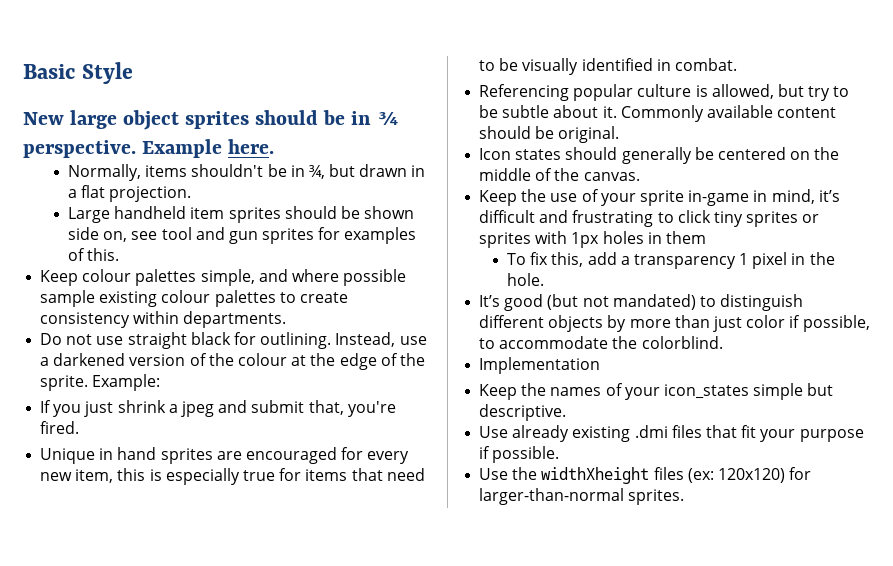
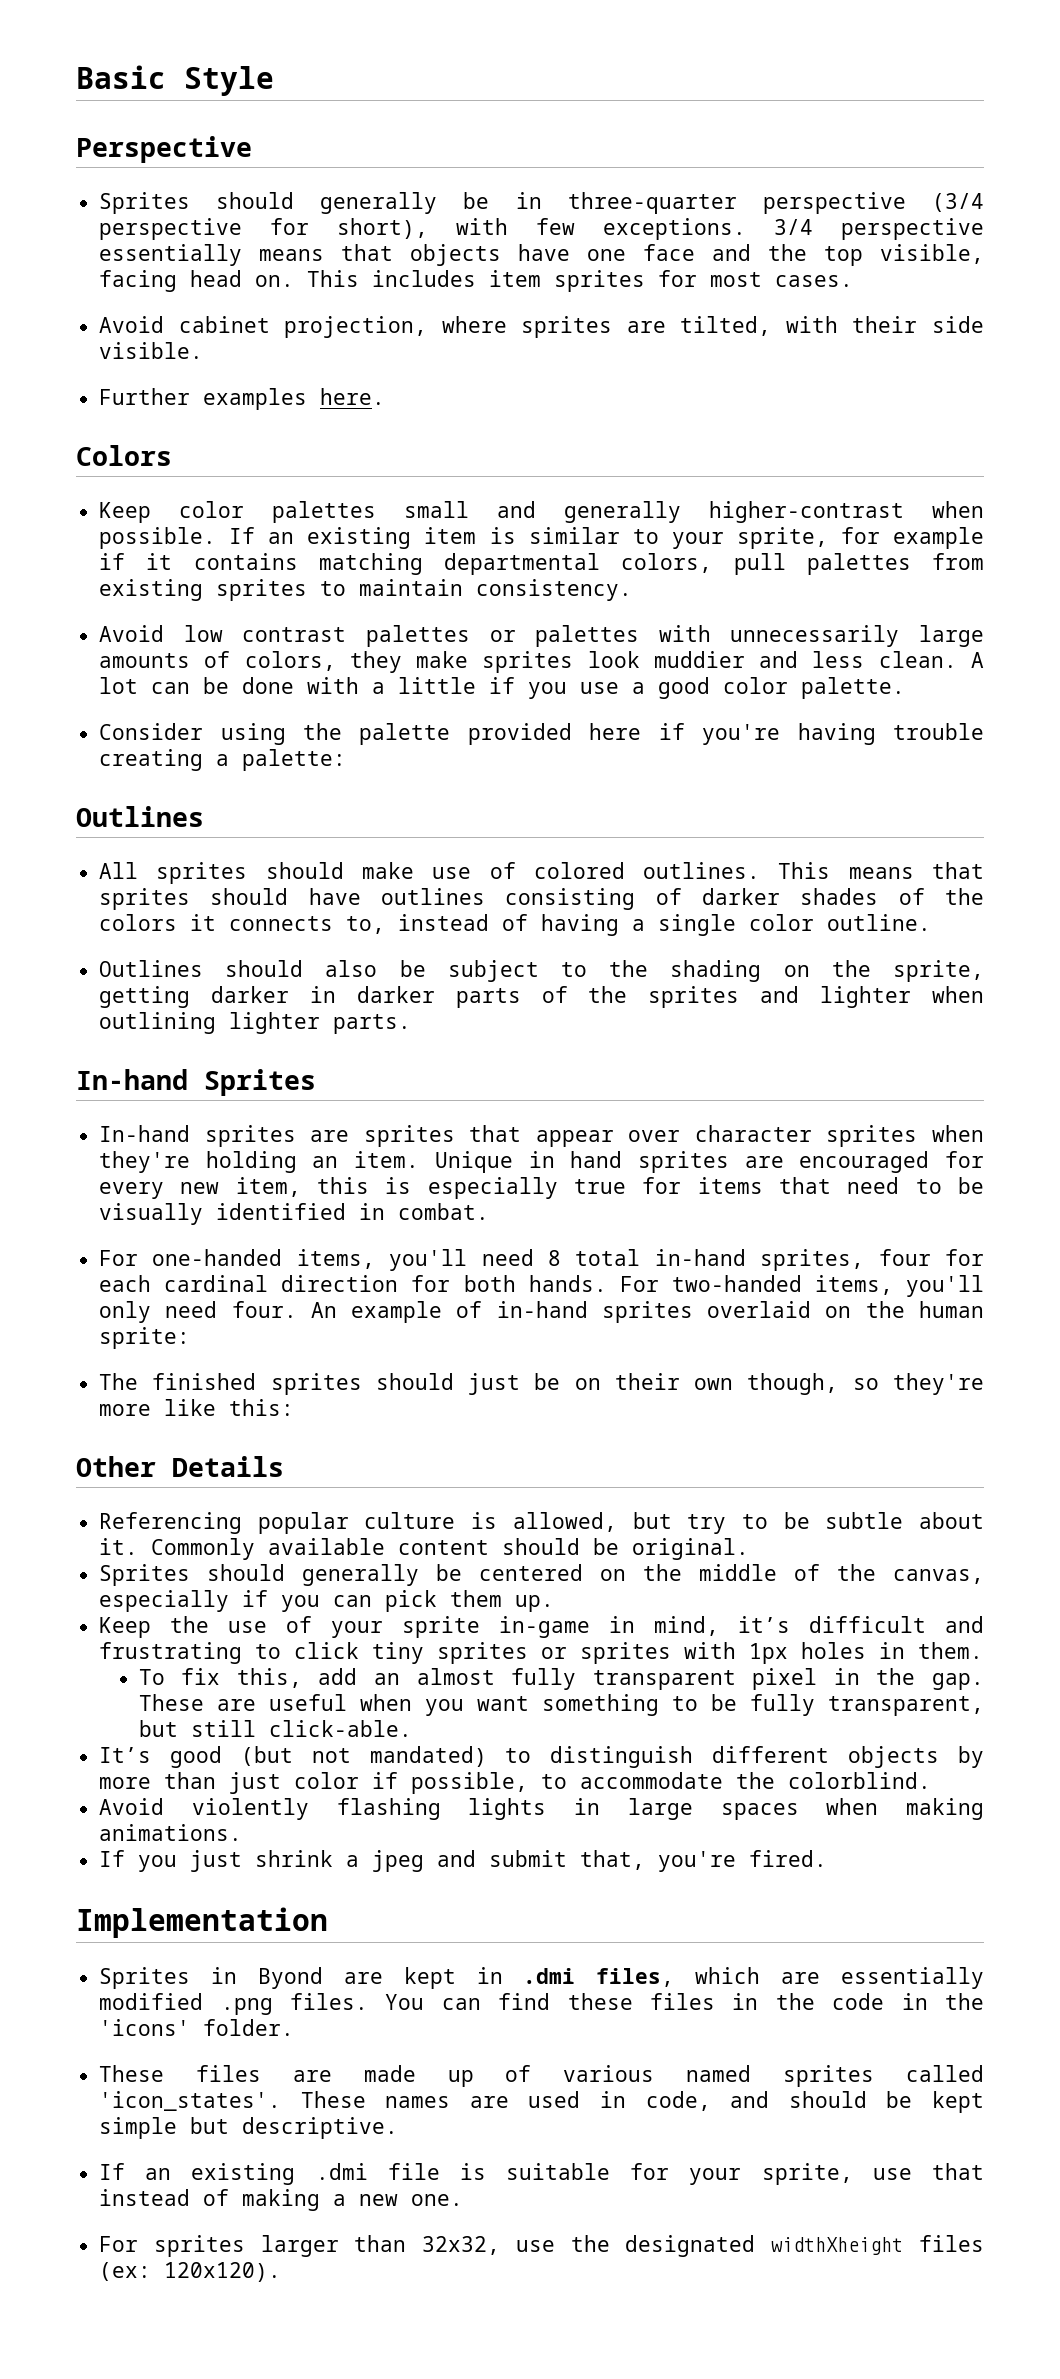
- New large object sprites should be in ¾ perspective. Example here.
- Normally, items shouldn't be in ¾, but drawn in a flat projection.
- Large handheld item sprites should be shown side on, see tool and gun sprites for examples of this.
- Keep colour palettes simple, and where possible sample existing colour palettes to create consistency within departments.
- Do not use straight black for outlining. Instead, use a darkened version of the colour at the edge of the sprite. Example:
- If you just shrink a jpeg and submit that, you're fired.
- Unique in hand sprites are encouraged for every new item, this is especially true for items that need to be visually identified in combat.
+ Perspective
+ Sprites should generally be in three-quarter perspective (3/4 perspective for short), with few exceptions. 3/4 perspective essentially means that objects have one face and the top visible, facing head on. This includes item sprites for most cases.
+ Avoid cabinet projection, where sprites are tilted, with their side visible.
+ Further examples here.
+ Colors
+ Keep color palettes small and generally higher-contrast when possible. If an existing item is similar to your sprite, for example if it contains matching departmental colors, pull palettes from existing sprites to maintain consistency.
+ Avoid low contrast palettes or palettes with unnecessarily large amounts of colors, they make sprites look muddier and less clean. A lot can be done with a little if you use a good color palette.
+ Consider using the palette provided here if you're having trouble creating a palette:
+ Outlines
+ All sprites should make use of colored outlines. This means that sprites should have outlines consisting of darker shades of the colors it connects to, instead of having a single color outline.
+ Outlines should also be subject to the shading on the sprite, getting darker in darker parts of the sprites and lighter when outlining lighter parts.
+ In-hand Sprites
+ In-hand sprites are sprites that appear over character sprites when they're holding an item. Unique in hand sprites are encouraged for every new item, this is especially true for items that need to be visually identified in combat.
+ For one-handed items, you'll need 8 total in-hand sprites, four for each cardinal direction for both hands. For two-handed items, you'll only need four. An example of in-hand sprites overlaid on the human sprite:
+ The finished sprites should just be on their own though, so they're more like this:
+ Other Details
- Icon states should generally be centered on the middle of the canvas.
+ Sprites should generally be centered on the middle of the canvas, especially if you can pick them up.
- Keep the use of your sprite in-game in mind, it’s difficult and frustrating to click tiny sprites or sprites with 1px holes in them
+ Keep the use of your sprite in-game in mind, it’s difficult and frustrating to click tiny sprites or sprites with 1px holes in them.
- To fix this, add a transparency 1 pixel in the hole.
+ To fix this, add an almost fully transparent pixel in the gap. These are useful when you want something to be fully transparent, but still click-able.
+ Avoid violently flashing lights in large spaces when making animations.
+ If you just shrink a jpeg and submit that, you're fired.
  Implementation
- Keep the names of your icon_states simple but descriptive.
- Use already existing .dmi files that fit your purpose if possible.
- Use the widthXheight files (ex: 120x120) for larger-than-normal sprites.
+ Sprites in Byond are kept in .dmi files, which are essentially modified .png files. You can find these files in the code in the 'icons' folder.
+ These files are made up of various named sprites called 'icon_states'. These names are used in code, and should be kept simple but descriptive.
+ If an existing .dmi file is suitable for your sprite, use that instead of making a new one.
+ For sprites larger than 32x32, use the designated widthXheight files (ex: 120x120).

